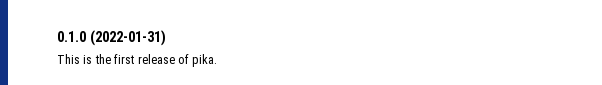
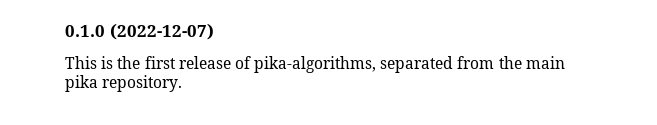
- 0.1.0 (2022-01-31)
+ 0.1.0 (2022-12-07)
- This is the first release of pika.
+ This is the first release of pika-algorithms, separated from the main pika repository.

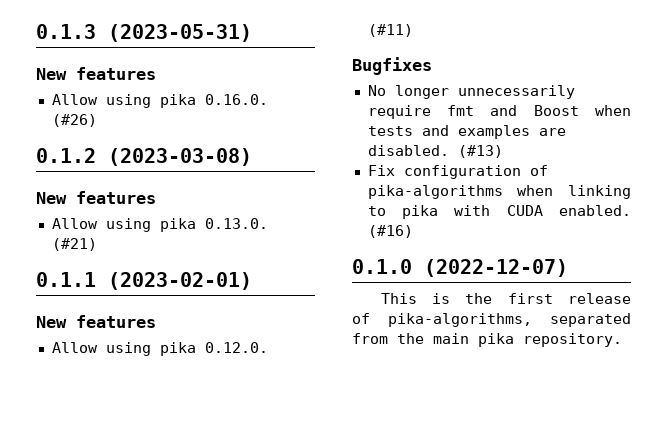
+ 0.1.3 (2023-05-31)
+ New features
+ Allow using pika 0.16.0. (#26)
+ 0.1.2 (2023-03-08)
+ New features
+ Allow using pika 0.13.0. (#21)
+ 0.1.1 (2023-02-01)
+ New features
+ Allow using pika 0.12.0. (#11)
+ Bugfixes
+ No longer unnecessarily require fmt and Boost when tests and examples are disabled. (#13)
+ Fix configuration of pika-algorithms when linking to pika with CUDA enabled. (#16)

